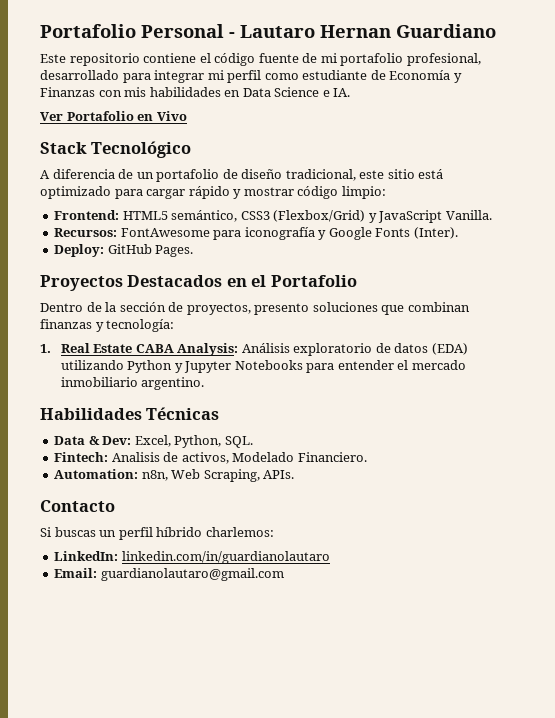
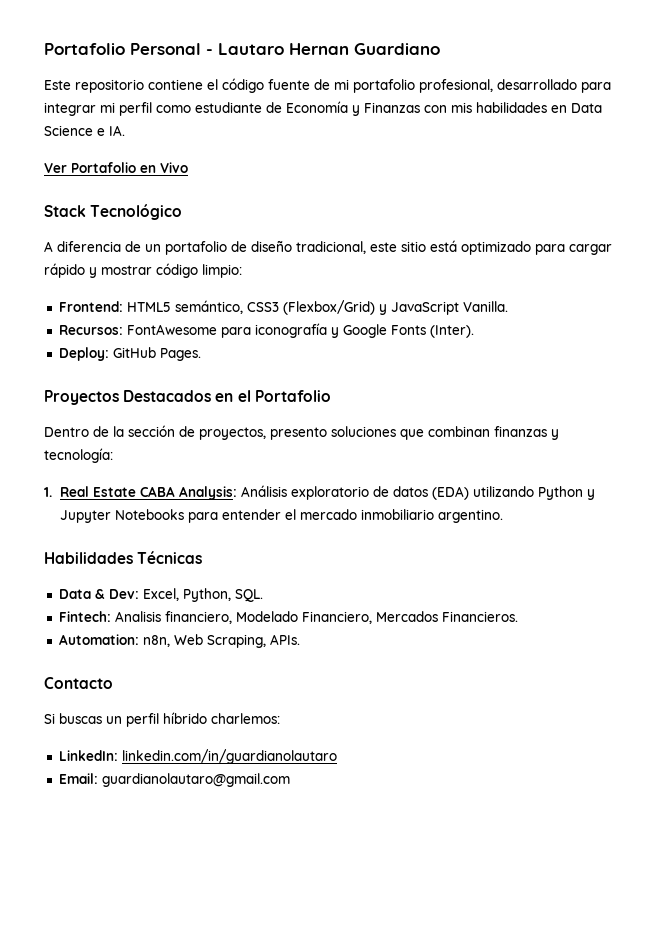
- Fintech: Analisis de activos, Modelado Financiero.
+ Fintech: Analisis financiero, Modelado Financiero, Mercados Financieros.

